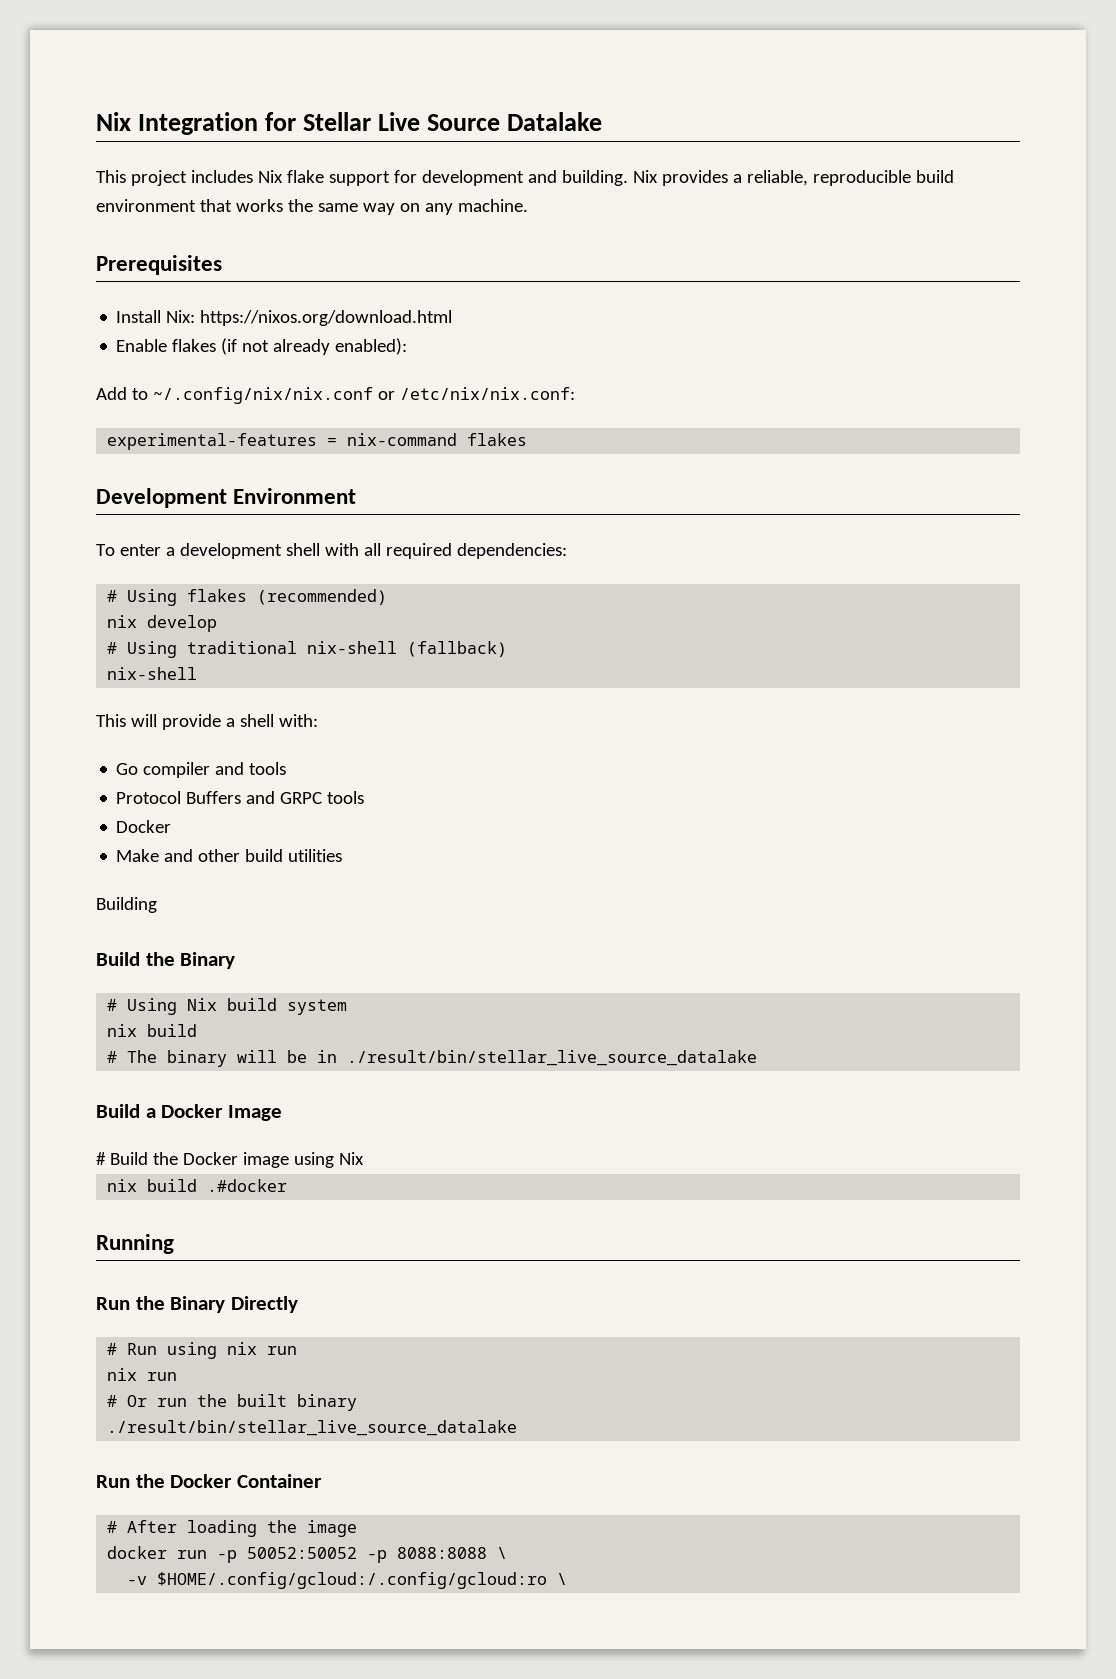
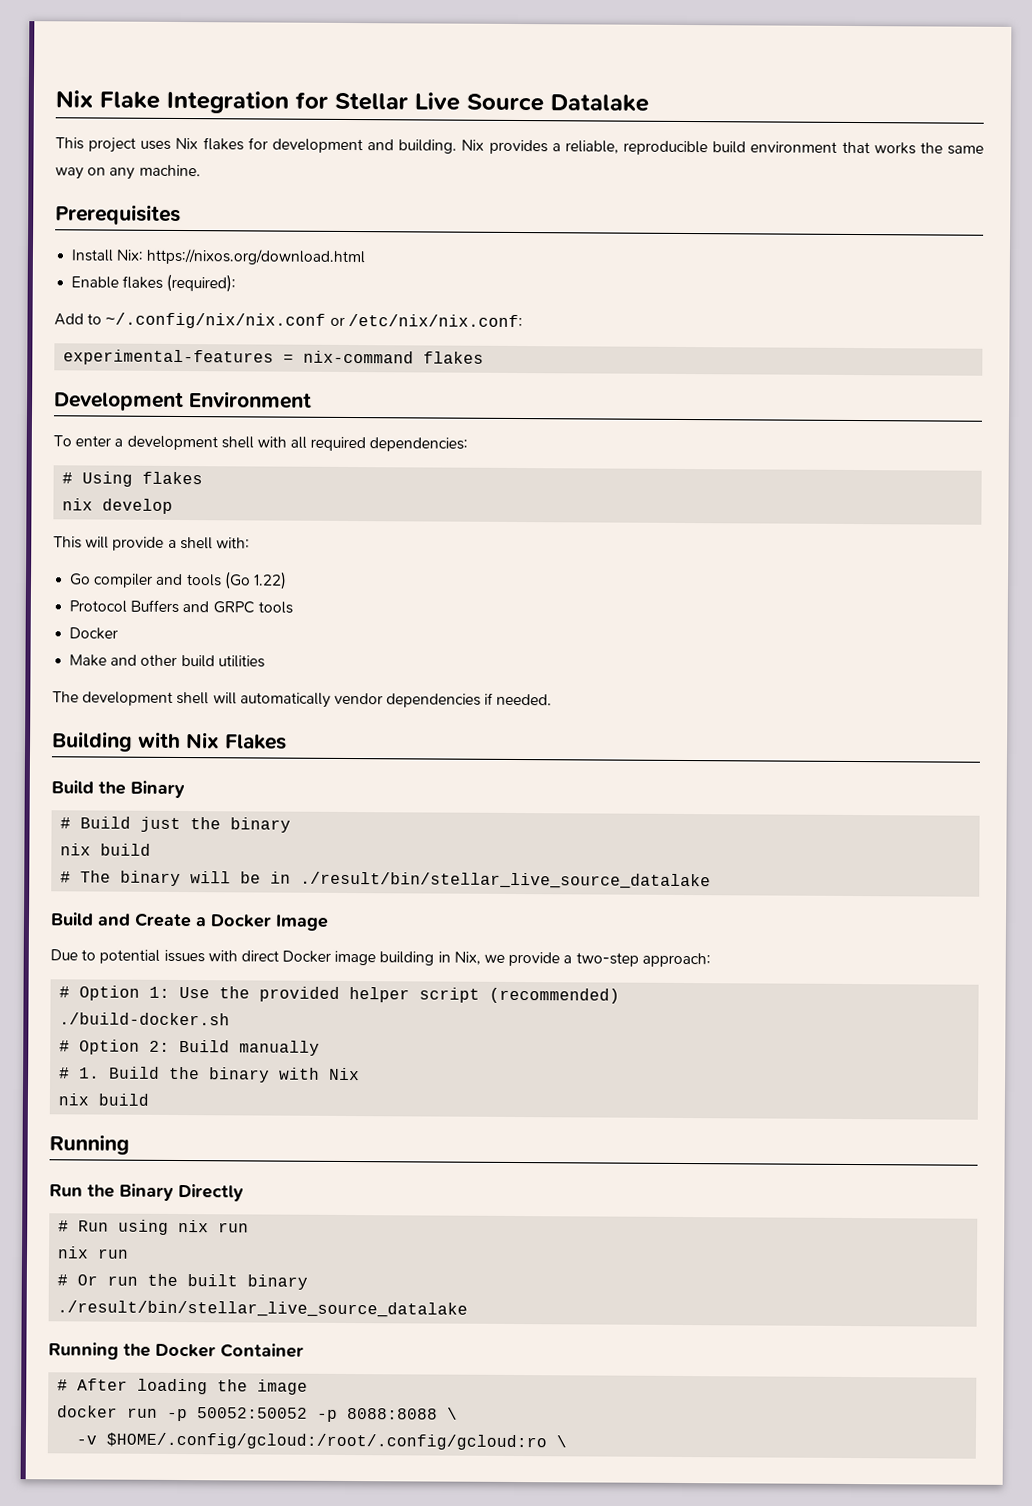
- Nix Integration for Stellar Live Source Datalake
+ Nix Flake Integration for Stellar Live Source Datalake
- This project includes Nix flake support for development and building.
+ This project uses Nix flakes for development and building.
- Enable flakes (if not already enabled):
+ Enable flakes (required):
- # Using flakes (recommended)
+ # Using flakes
- # Using traditional nix-shell (fallback)
- nix-shell
- Go compiler and tools
+ Go compiler and tools (Go 1.22)
- Building
+ The development shell will automatically vendor dependencies if needed.
+ Building with Nix Flakes
- # Using Nix build system
+ # Build just the binary
- Build a Docker Image
+ Build and Create a Docker Image
- # Build the Docker image using Nix
- nix build .#docker
+ Due to potential issues with direct Docker image building in Nix, we provide a two-step approach:
+ # Option 1: Use the provided helper script (recommended)
+ ./build-docker.sh
+ # Option 2: Build manually
+ # 1. Build the binary with Nix
+ nix build
- Run the Docker Container
+ Running the Docker Container
- -v $HOME/.config/gcloud:/.config/gcloud:ro \
+ -v $HOME/.config/gcloud:/root/.config/gcloud:ro \

